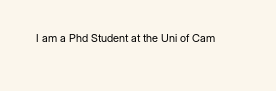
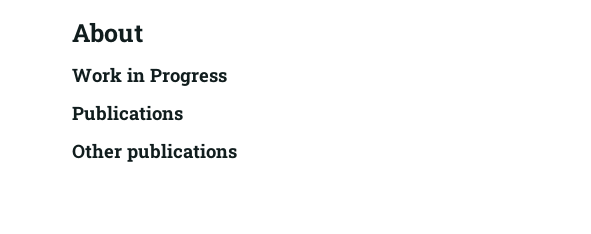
- I am a Phd Student at the Uni of Cam
+ About
+ Work in Progress
+ Publications
+ Other publications

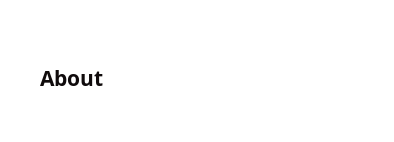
- Work in Progress
- Publications
- Other publications

